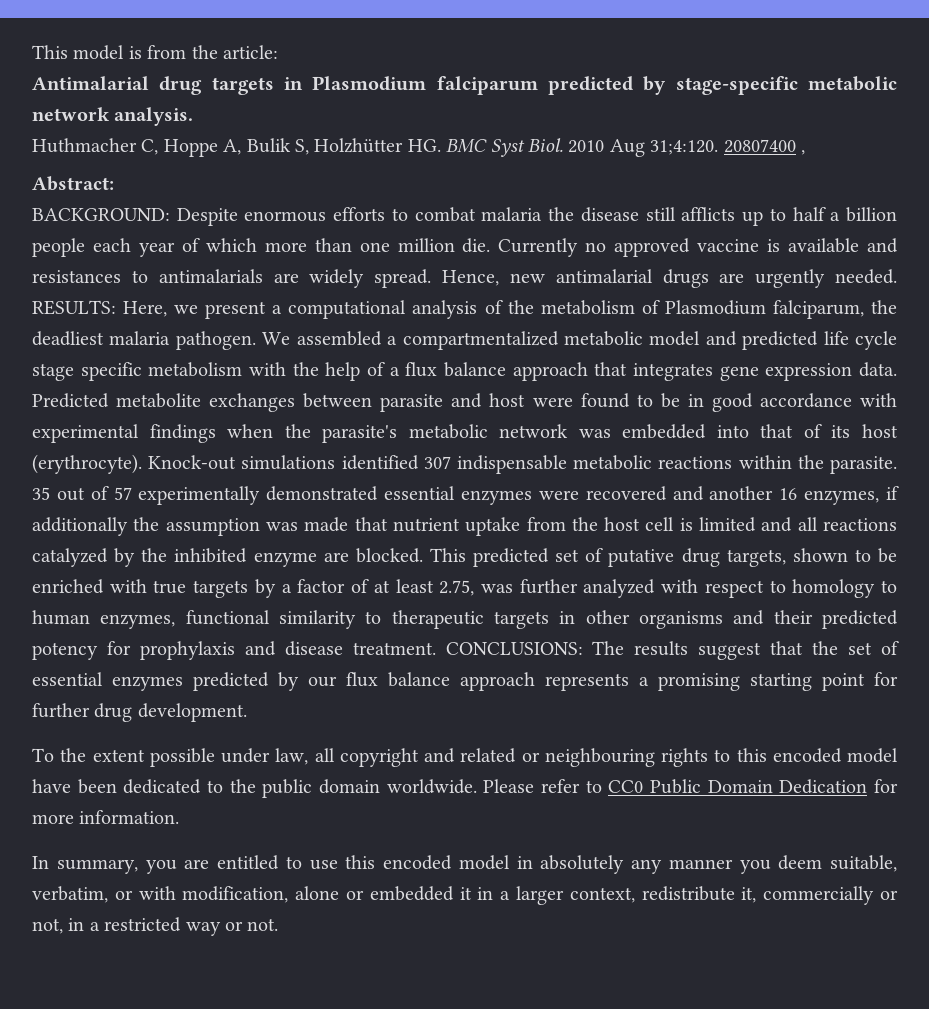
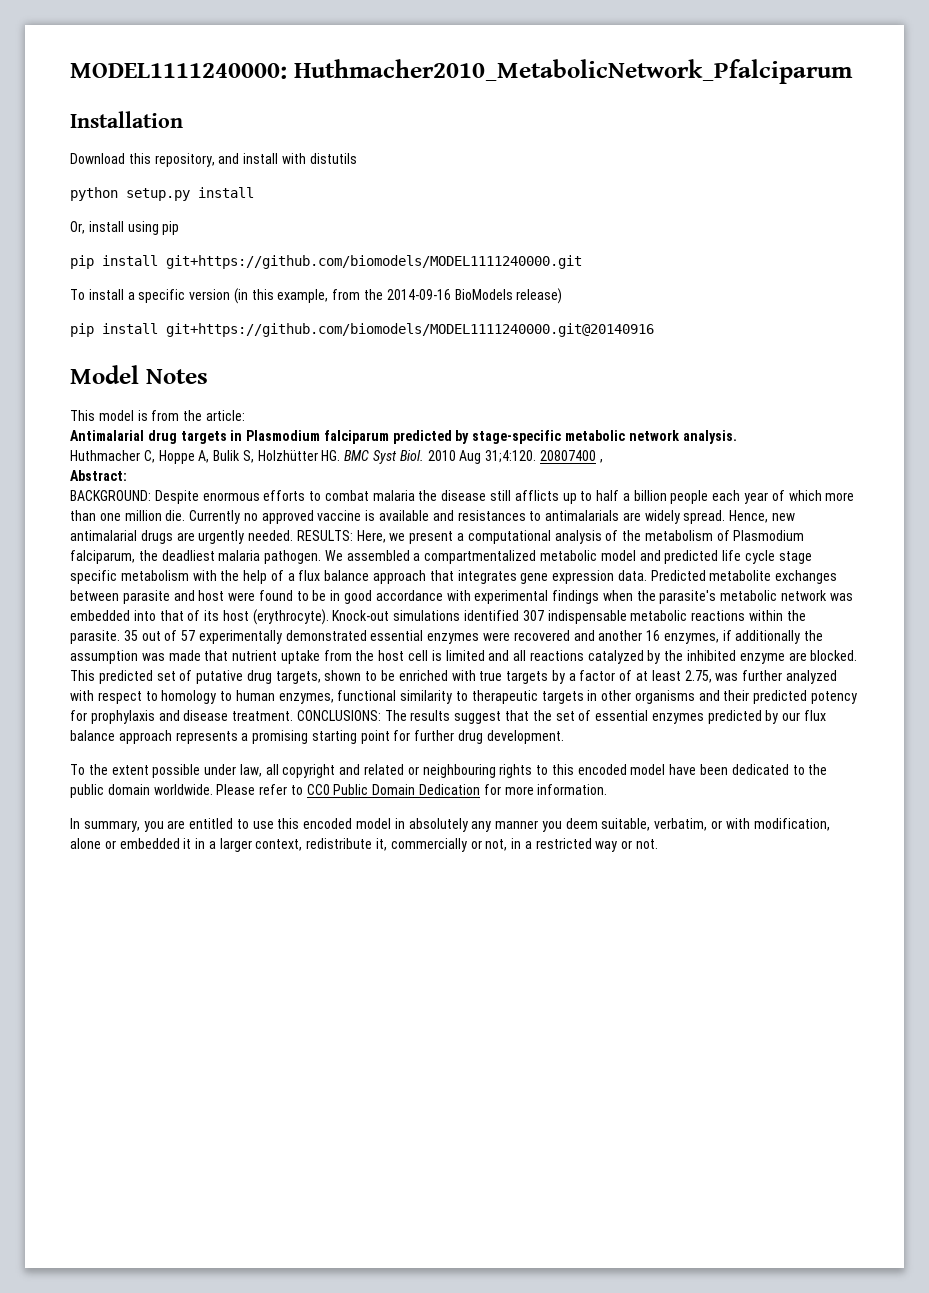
+ MODEL1111240000: Huthmacher2010_MetabolicNetwork_Pfalciparum
+ Installation
+ Download this repository, and install with distutils
+ python setup.py install
+ Or, install using pip
+ pip install git+https://github.com/biomodels/MODEL1111240000.git
+ To install a specific version (in this example, from the 2014-09-16 BioModels release)
+ pip install git+https://github.com/biomodels/MODEL1111240000.git@20140916
+ Model Notes

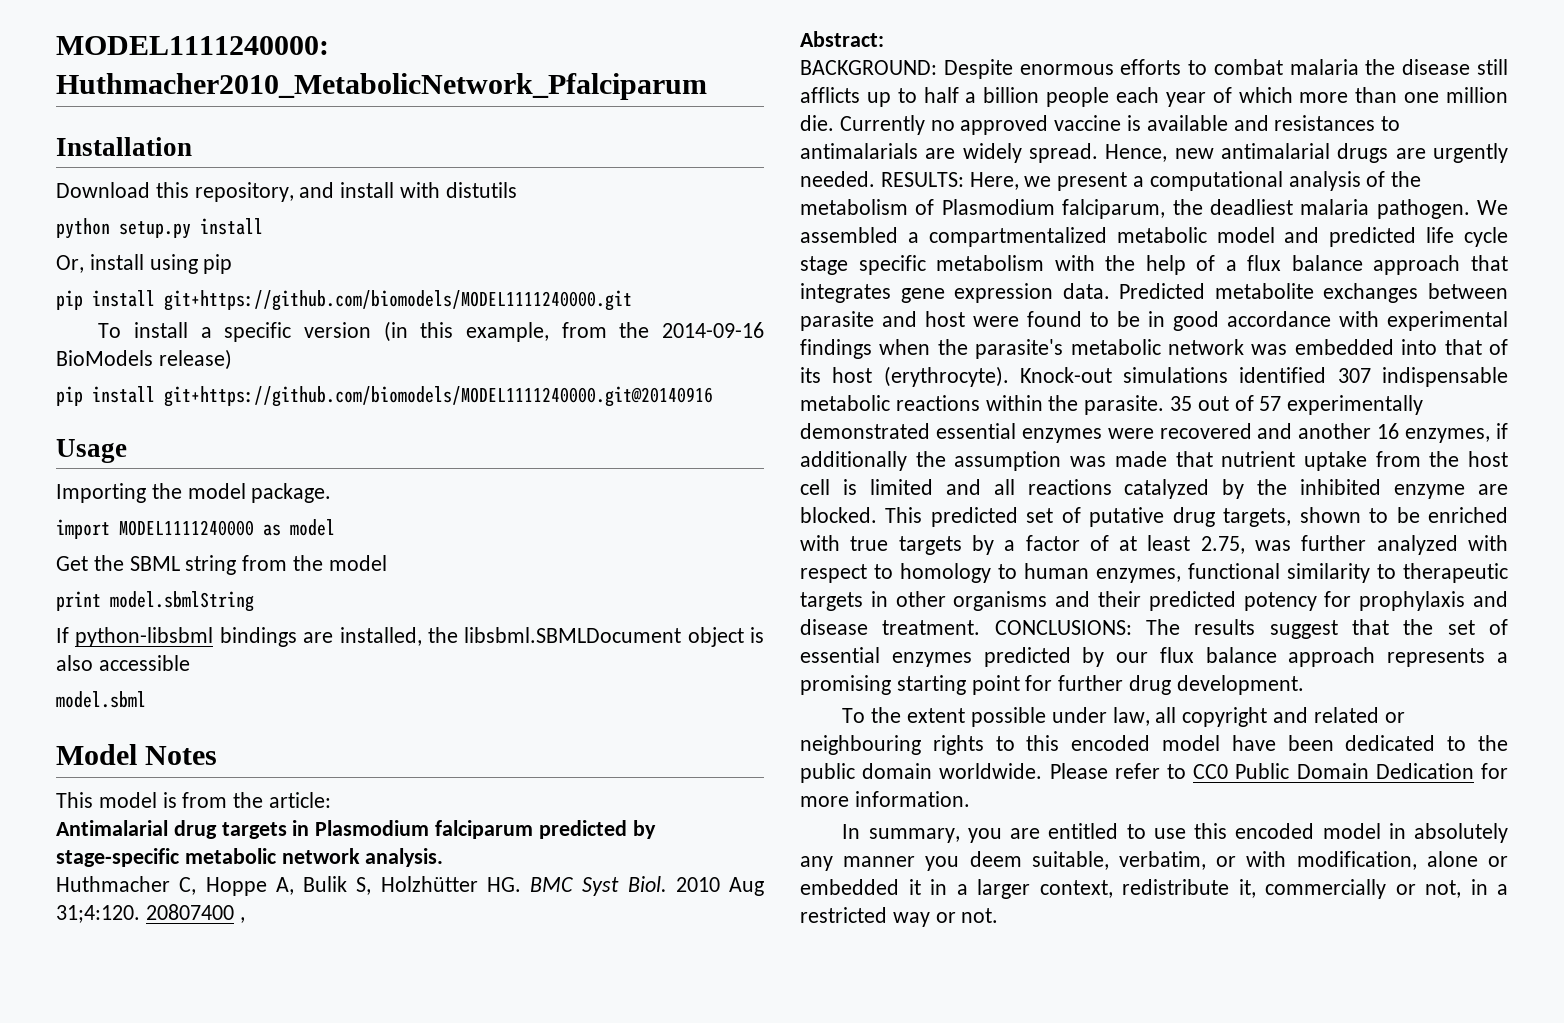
+ Usage
+ Importing the model package.
+ import MODEL1111240000 as model
+ Get the SBML string from the model
+ print model.sbmlString
+ If python-libsbml bindings are installed, the libsbml.SBMLDocument object is also accessible
+ model.sbml

